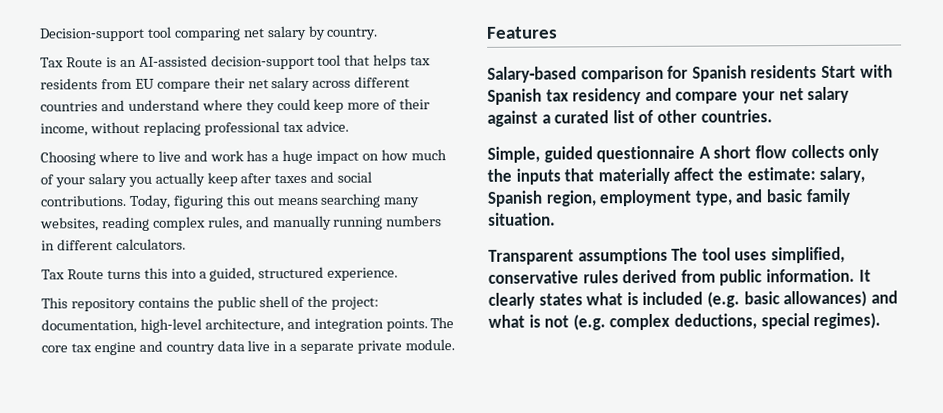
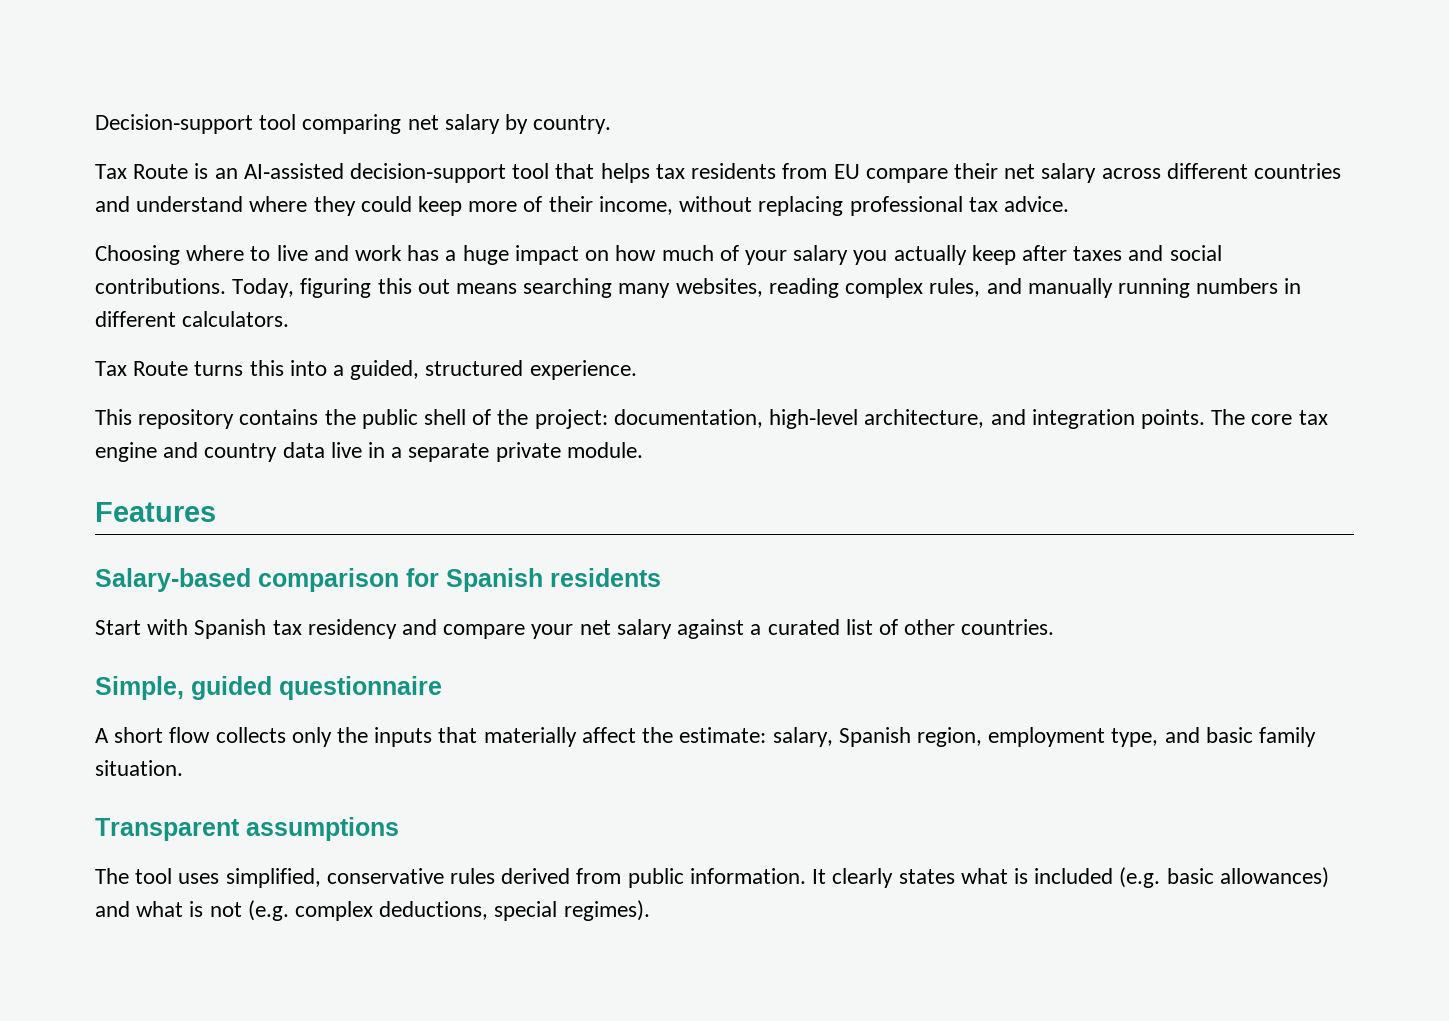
- Salary‑based comparison for Spanish residents Start with Spanish tax residency and compare your net salary against a curated list of other countries.
+ Salary‑based comparison for Spanish residents
+ Start with Spanish tax residency and compare your net salary against a curated list of other countries.
- Simple, guided questionnaire A short flow collects only the inputs that materially affect the estimate: salary, Spanish region, employment type, and basic family situation.
+ Simple, guided questionnaire
+ A short flow collects only the inputs that materially affect the estimate: salary, Spanish region, employment type, and basic family situation.
- Transparent assumptions The tool uses simplified, conservative rules derived from public information.
+ Transparent assumptions
+ The tool uses simplified, conservative rules derived from public information.

